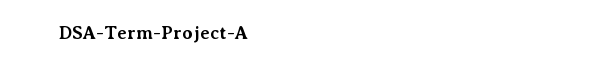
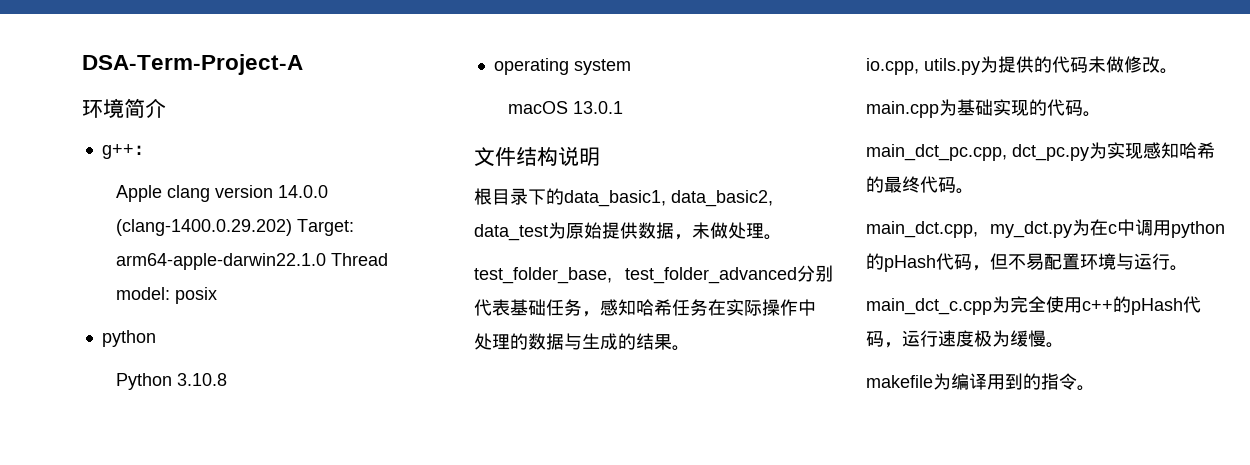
+ 环境简介
+ g++：
+ Apple clang version 14.0.0 (clang-1400.0.29.202) Target: arm64-apple-darwin22.1.0 Thread model: posix
+ python
+ Python 3.10.8
+ operating system
+ macOS 13.0.1
+ 文件结构说明
+ 根目录下的data_basic1, data_basic2, data_test为原始提供数据，未做处理。
+ test_folder_base, test_folder_advanced分别代表基础任务，感知哈希任务在实际操作中处理的数据与生成的结果。
+ io.cpp, utils.py为提供的代码未做修改。
+ main.cpp为基础实现的代码。
+ main_dct_pc.cpp, dct_pc.py为实现感知哈希的最终代码。
+ main_dct.cpp, my_dct.py为在c中调用python的pHash代码，但不易配置环境与运行。
+ main_dct_c.cpp为完全使用c++的pHash代码，运行速度极为缓慢。
+ makefile为编译用到的指令。

